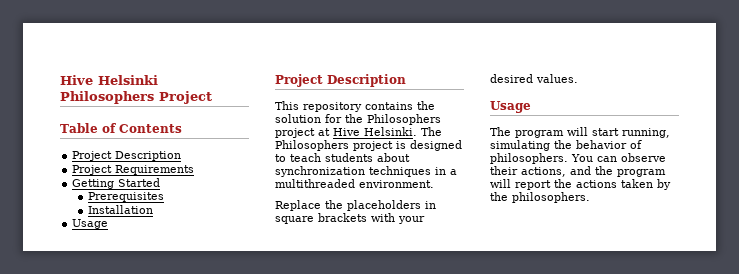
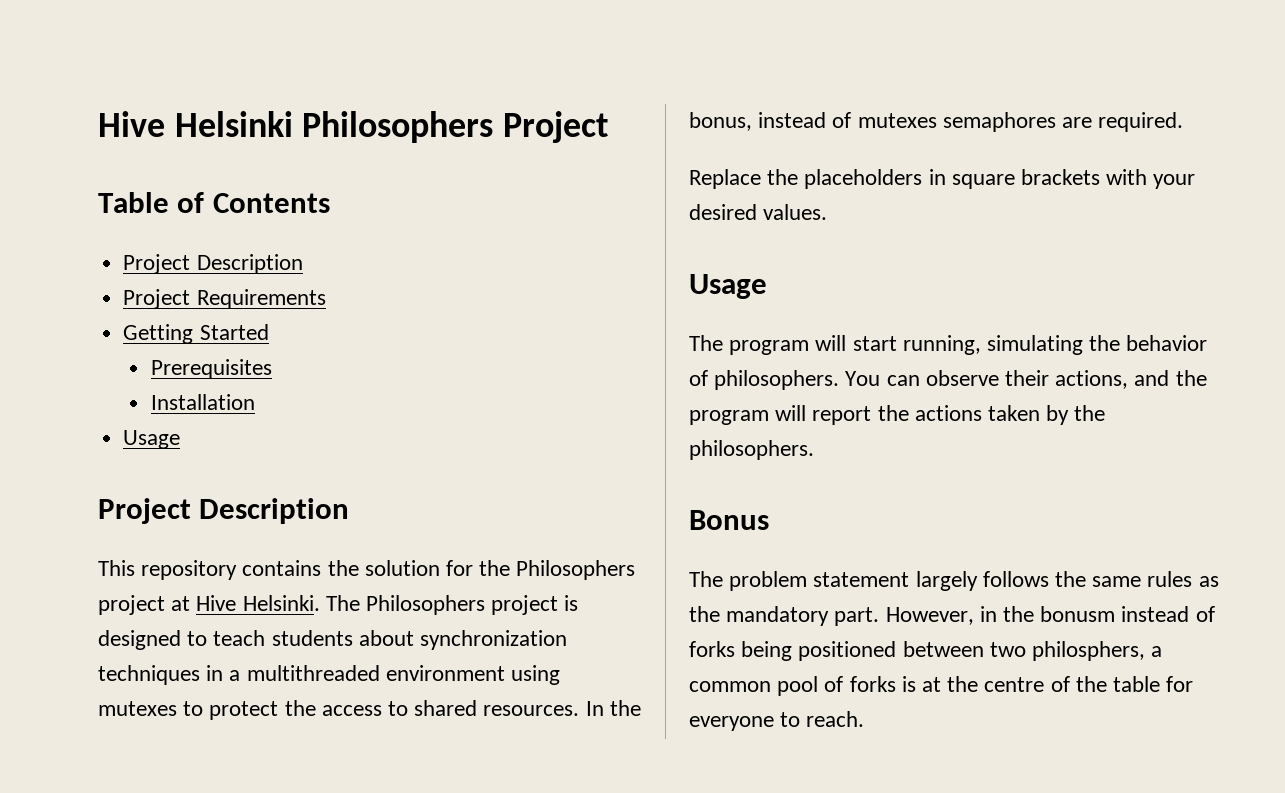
- The Philosophers project is designed to teach students about synchronization techniques in a multithreaded environment.
+ The Philosophers project is designed to teach students about synchronization techniques in a multithreaded environment using mutexes to protect the access to shared resources. In the bonus, instead of mutexes semaphores are required.
+ Bonus
+ The problem statement largely follows the same rules as the mandatory part. However, in the bonusm instead of forks being positioned between two philosphers, a common pool of forks is at the centre of the table for everyone to reach.

